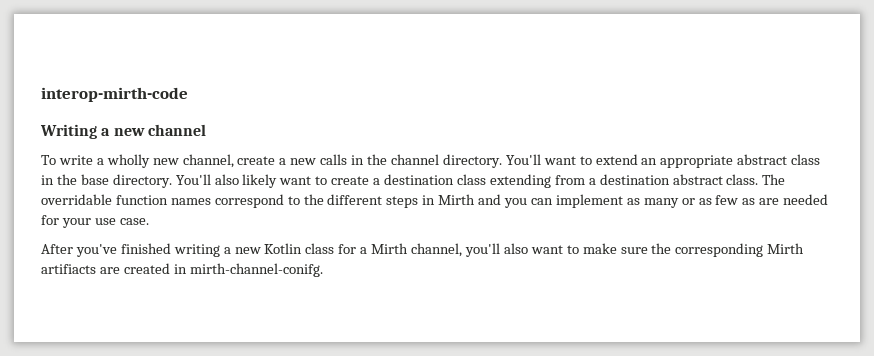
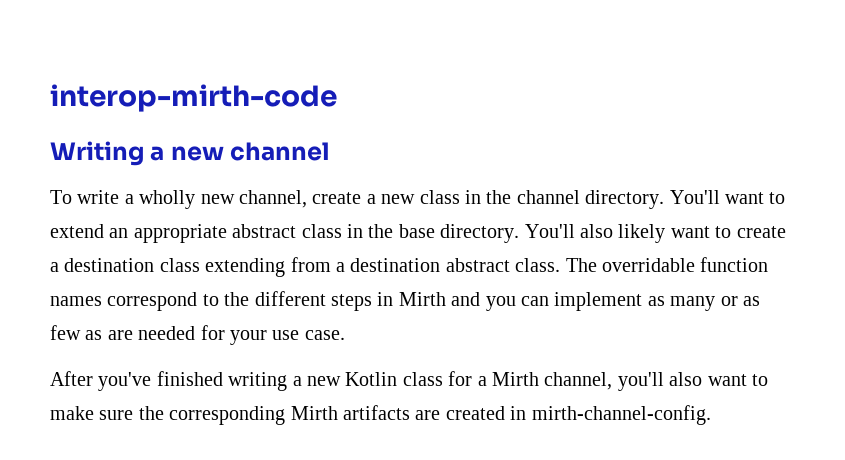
- To write a wholly new channel, create a new calls in the channel directory.
+ To write a wholly new channel, create a new class in the channel directory.
- After you've finished writing a new Kotlin class for a Mirth channel, you'll also want to make sure the corresponding Mirth artifiacts are created in mirth-channel-conifg.
+ After you've finished writing a new Kotlin class for a Mirth channel, you'll also want to make sure the corresponding Mirth artifacts are created in mirth-channel-config.

